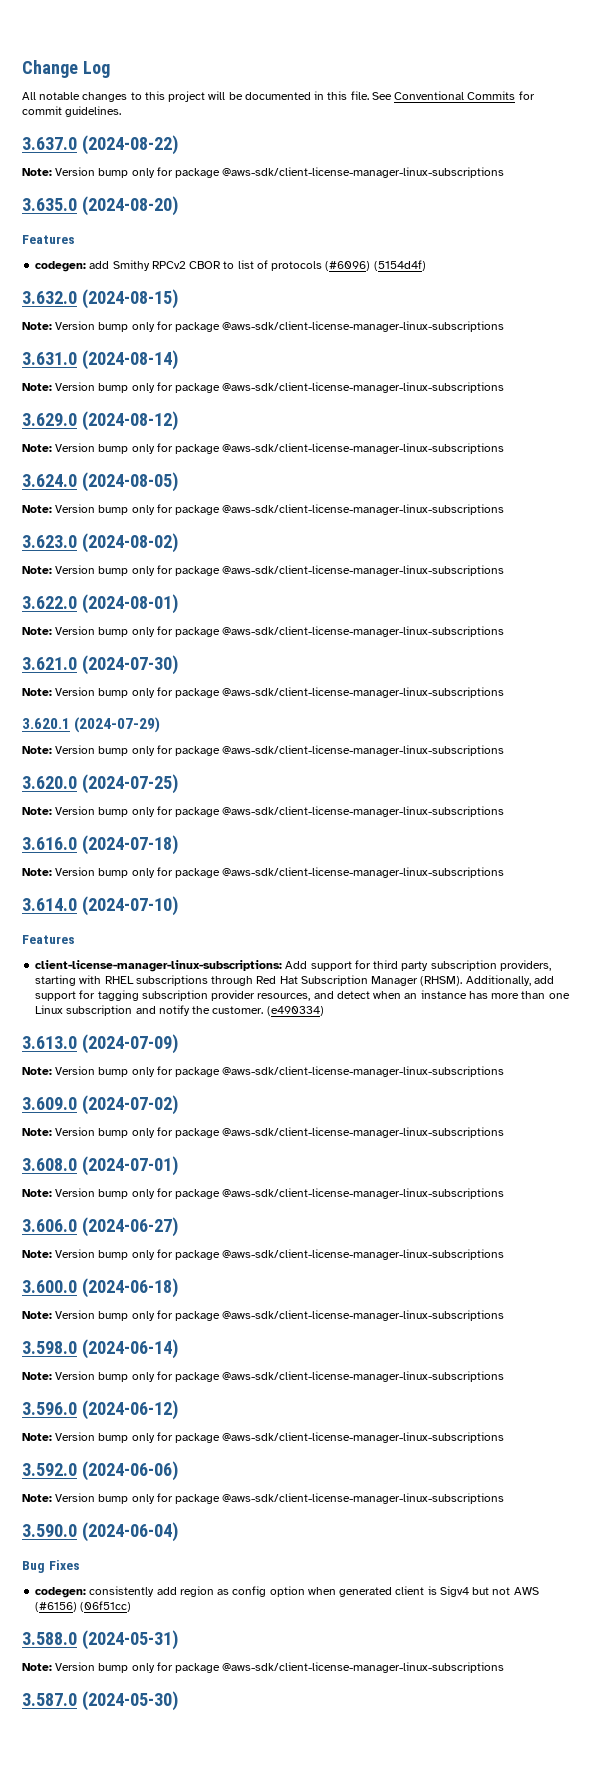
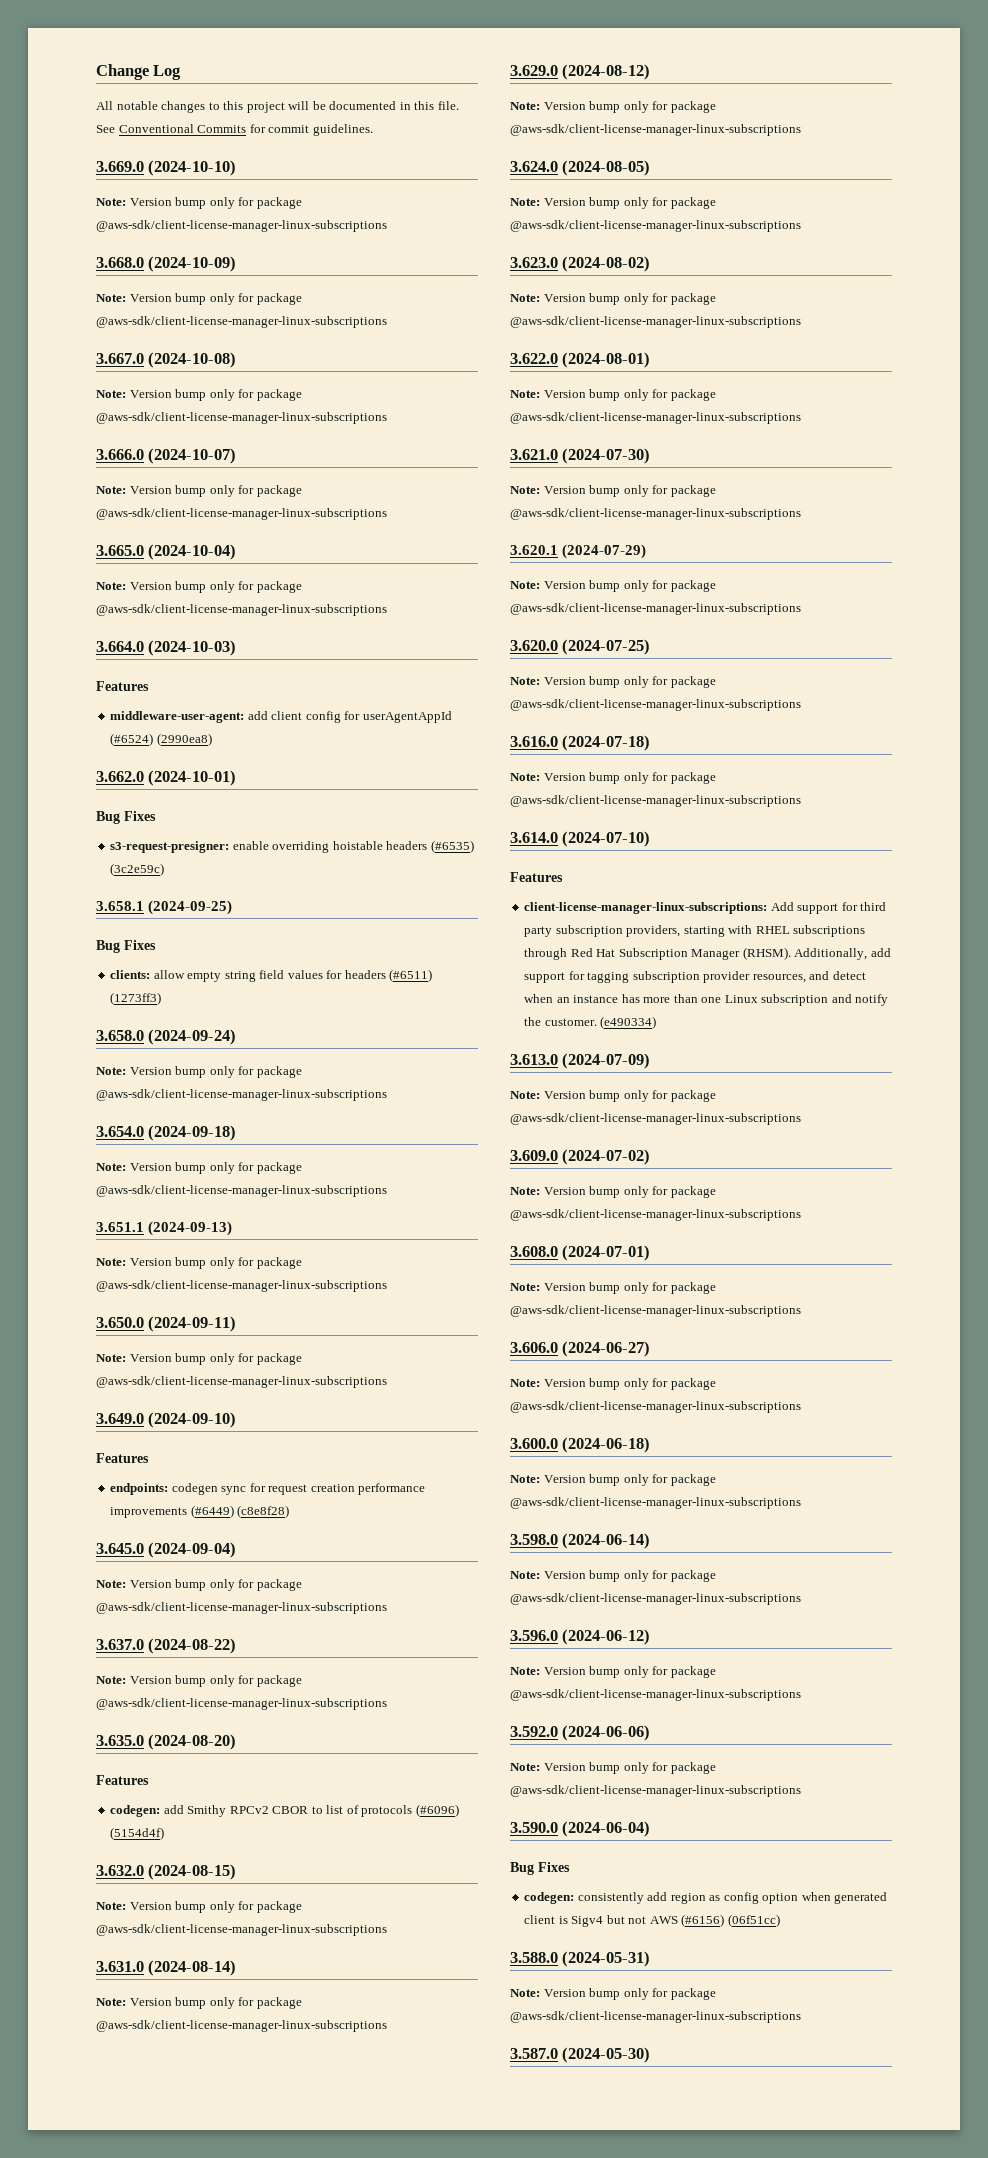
+ 3.669.0 (2024-10-10)
+ Note: Version bump only for package @aws-sdk/client-license-manager-linux-subscriptions
+ 3.668.0 (2024-10-09)
+ Note: Version bump only for package @aws-sdk/client-license-manager-linux-subscriptions
+ 3.667.0 (2024-10-08)
+ Note: Version bump only for package @aws-sdk/client-license-manager-linux-subscriptions
+ 3.666.0 (2024-10-07)
+ Note: Version bump only for package @aws-sdk/client-license-manager-linux-subscriptions
+ 3.665.0 (2024-10-04)
+ Note: Version bump only for package @aws-sdk/client-license-manager-linux-subscriptions
+ 3.664.0 (2024-10-03)
+ Features
+ middleware-user-agent: add client config for userAgentAppId (#6524) (2990ea8)
+ 3.662.0 (2024-10-01)
+ Bug Fixes
+ s3-request-presigner: enable overriding hoistable headers (#6535) (3c2e59c)
+ 3.658.1 (2024-09-25)
+ Bug Fixes
+ clients: allow empty string field values for headers (#6511) (1273ff3)
+ 3.658.0 (2024-09-24)
+ Note: Version bump only for package @aws-sdk/client-license-manager-linux-subscriptions
+ 3.654.0 (2024-09-18)
+ Note: Version bump only for package @aws-sdk/client-license-manager-linux-subscriptions
+ 3.651.1 (2024-09-13)
+ Note: Version bump only for package @aws-sdk/client-license-manager-linux-subscriptions
+ 3.650.0 (2024-09-11)
+ Note: Version bump only for package @aws-sdk/client-license-manager-linux-subscriptions
+ 3.649.0 (2024-09-10)
+ Features
+ endpoints: codegen sync for request creation performance improvements (#6449) (c8e8f28)
+ 3.645.0 (2024-09-04)
+ Note: Version bump only for package @aws-sdk/client-license-manager-linux-subscriptions

